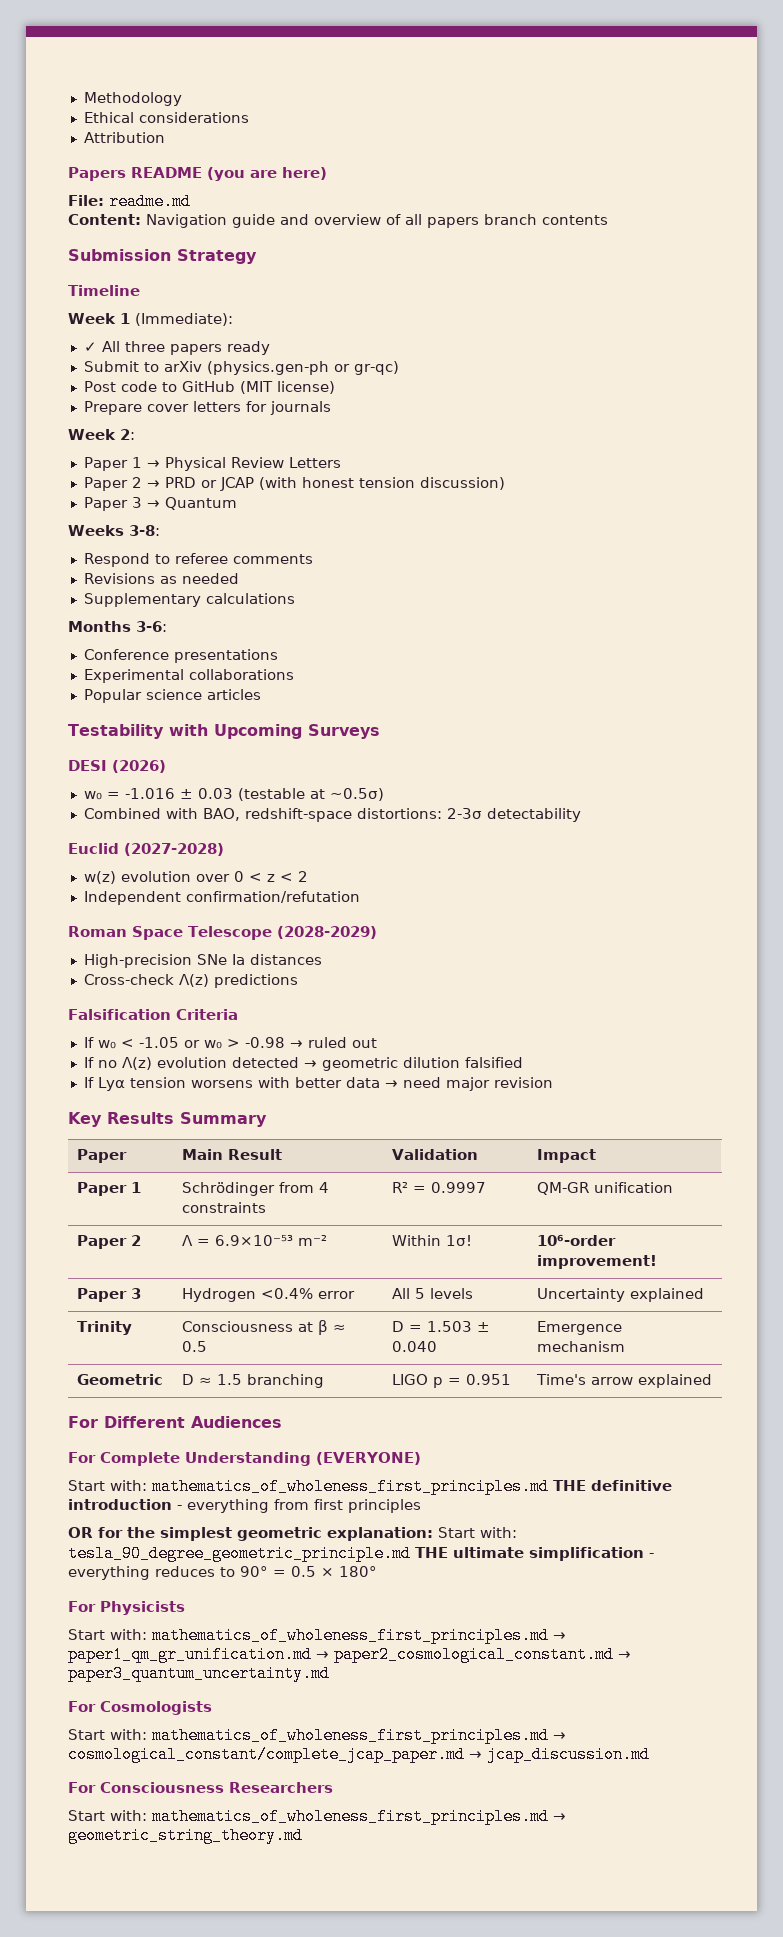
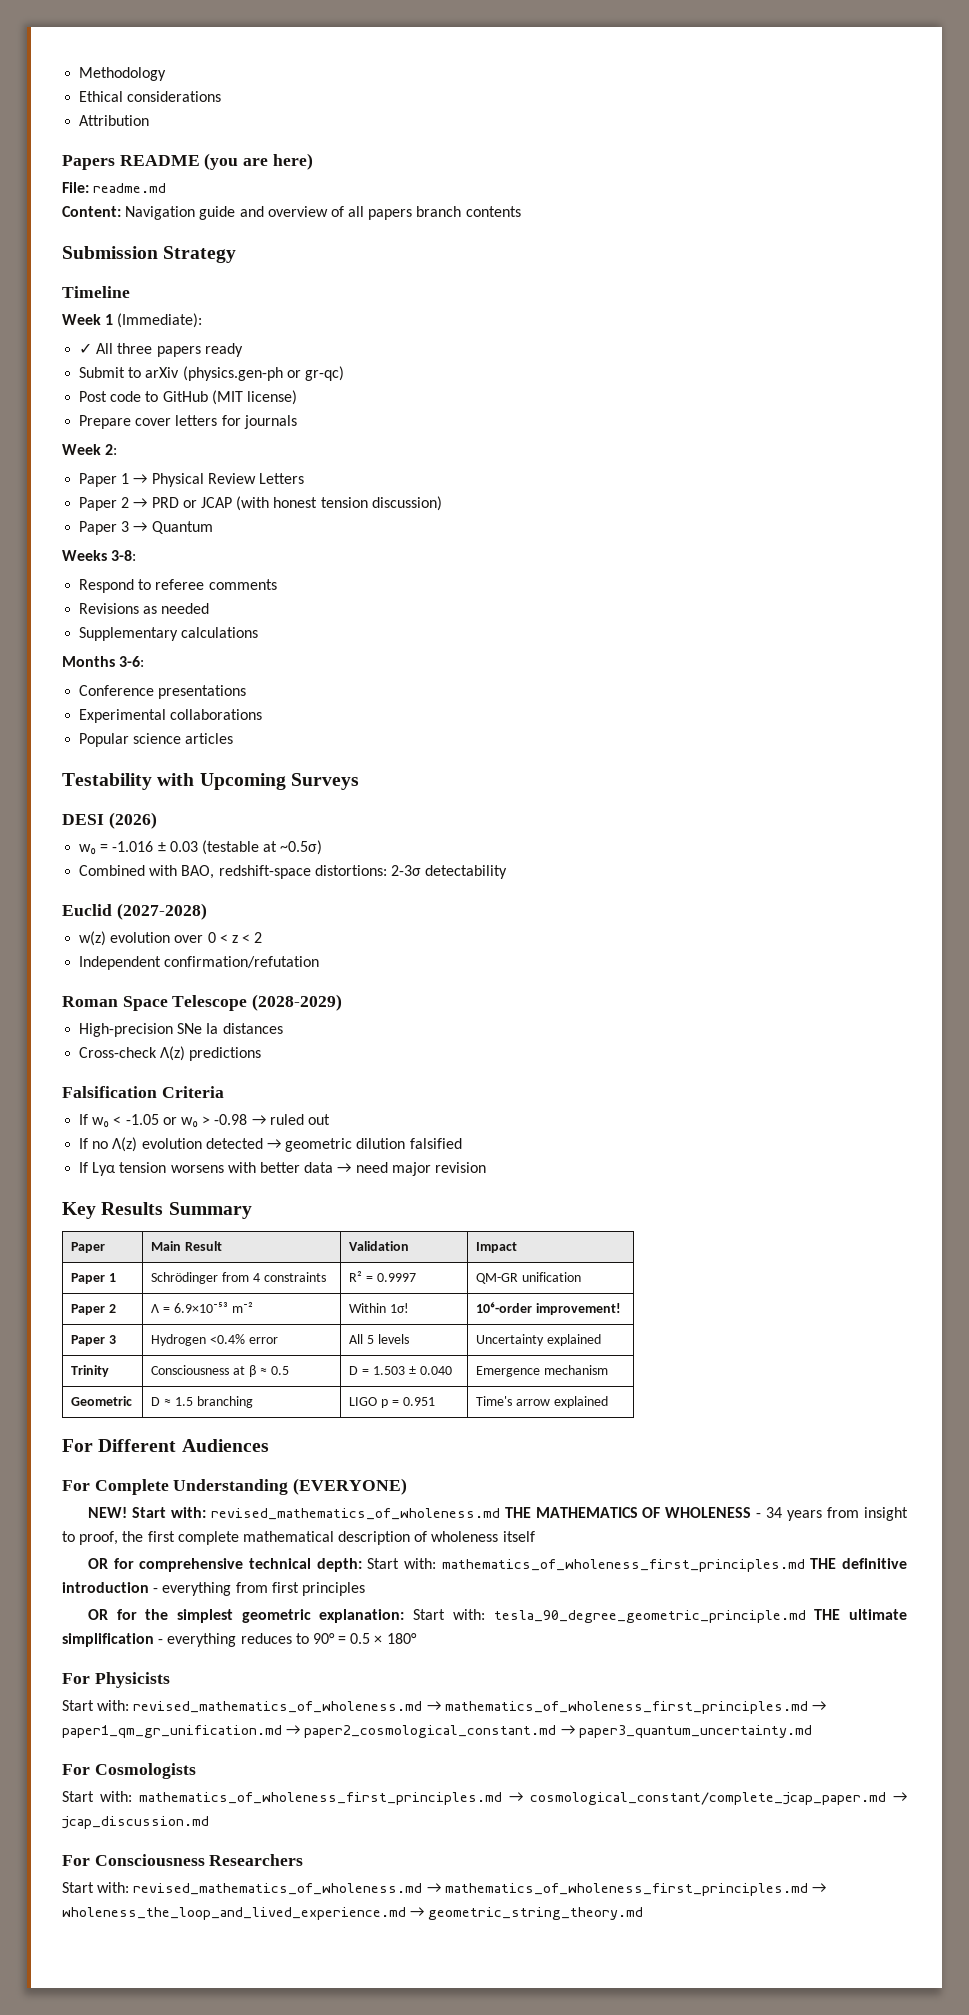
- Start with: mathematics_of_wholeness_first_principles.md THE definitive introduction - everything from first principles
+ NEW! Start with: revised_mathematics_of_wholeness.md THE MATHEMATICS OF WHOLENESS - 34 years from insight to proof, the first complete mathematical description of wholeness itself
+ OR for comprehensive technical depth: Start with: mathematics_of_wholeness_first_principles.md THE definitive introduction - everything from first principles
- Start with: mathematics_of_wholeness_first_principles.md → paper1_qm_gr_unification.md → paper2_cosmological_constant.md → paper3_quantum_uncertainty.md
+ Start with: revised_mathematics_of_wholeness.md → mathematics_of_wholeness_first_principles.md → paper1_qm_gr_unification.md → paper2_cosmological_constant.md → paper3_quantum_uncertainty.md
- Start with: mathematics_of_wholeness_first_principles.md → geometric_string_theory.md
+ Start with: revised_mathematics_of_wholeness.md → mathematics_of_wholeness_first_principles.md → wholeness_the_loop_and_lived_experience.md → geometric_string_theory.md

